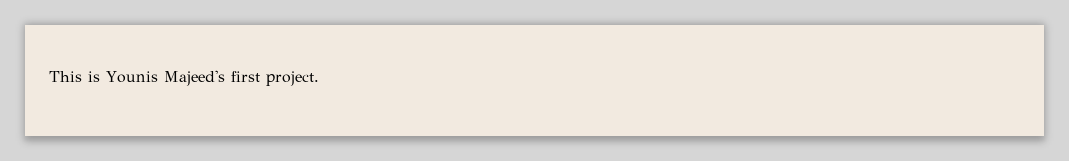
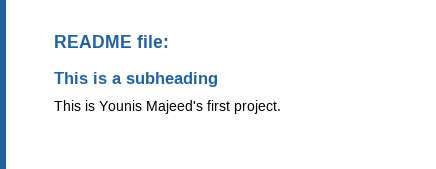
+ README file:
+ This is a subheading

